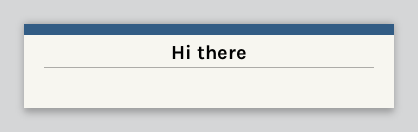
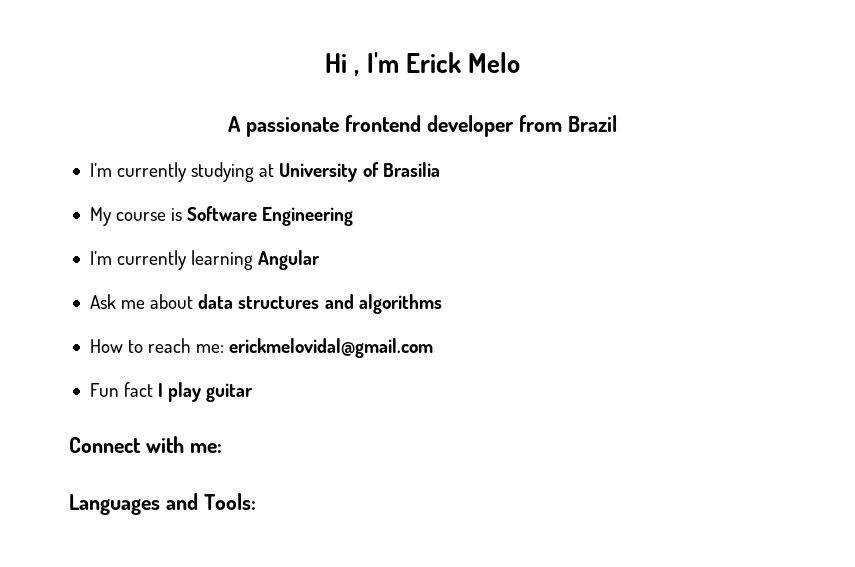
- Hi there
+ Hi , I'm Erick Melo
+ A passionate frontend developer from Brazil
+ I’m currently studying at University of Brasilia
+ My course is Software Engineering
+ I’m currently learning Angular
+ Ask me about data structures and algorithms
+ How to reach me: erickmelovidal@gmail.com
+ Fun fact I play guitar
+ Connect with me:
+ Languages and Tools:

